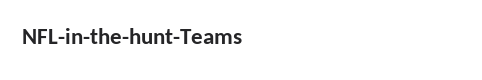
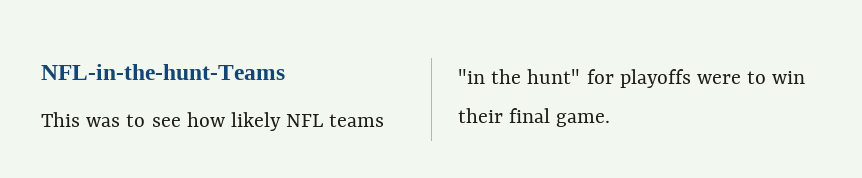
+ This was to see how likely NFL teams "in the hunt" for playoffs were to win their final game.

